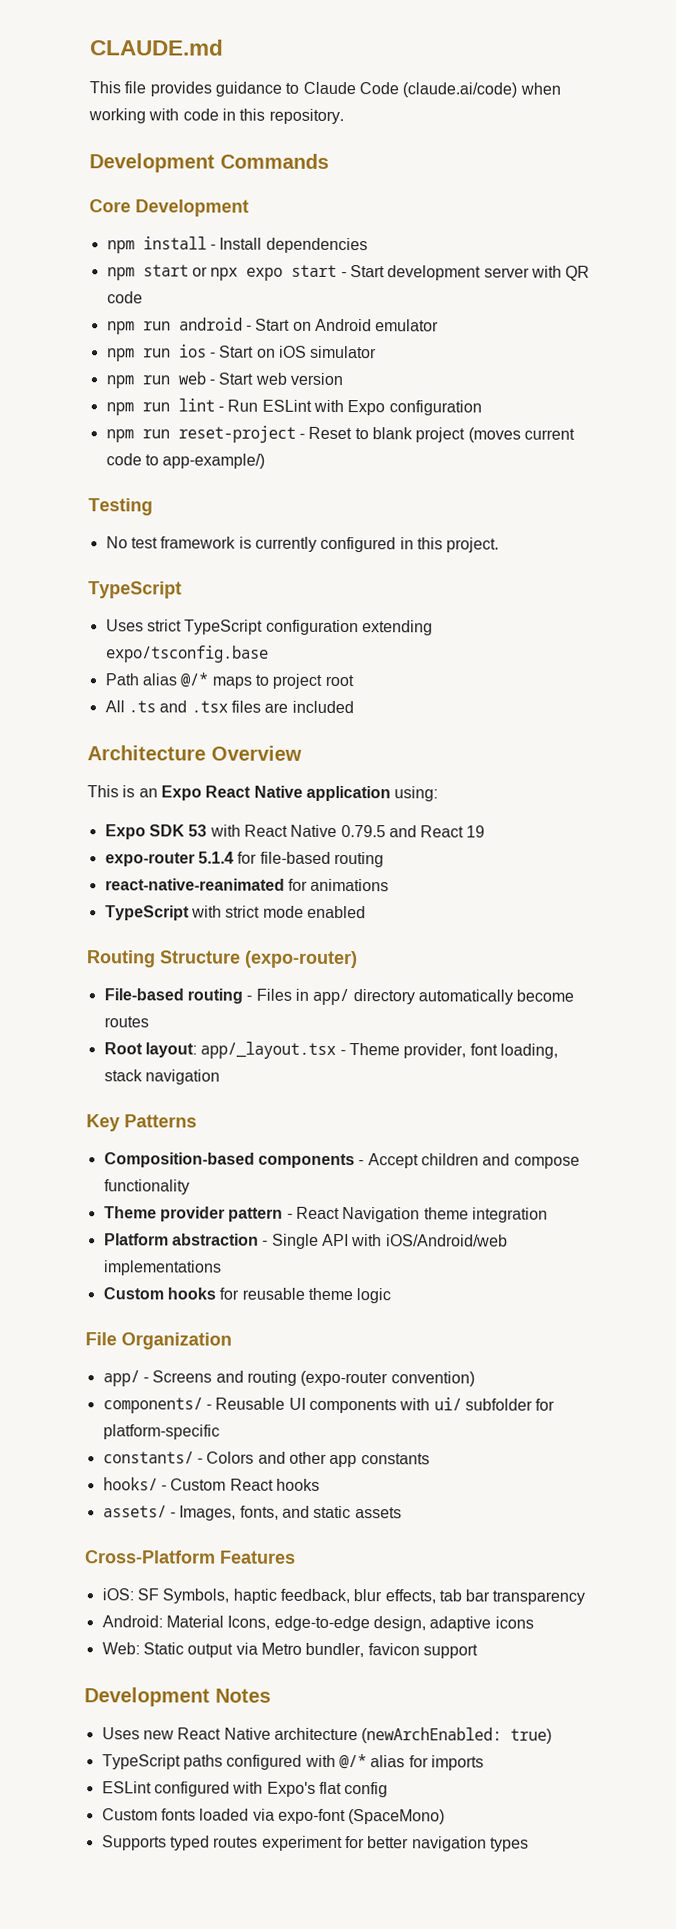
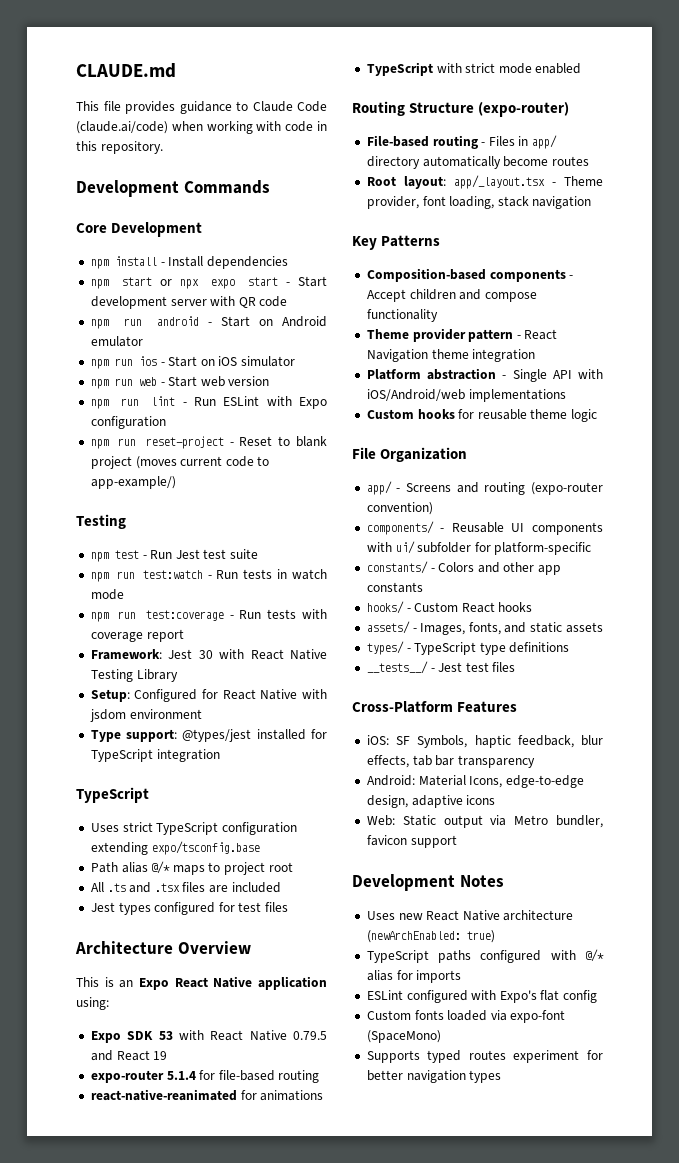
- No test framework is currently configured in this project.
+ npm test - Run Jest test suite
+ npm run test:watch - Run tests in watch mode
+ npm run test:coverage - Run tests with coverage report
+ Framework: Jest 30 with React Native Testing Library
+ Setup: Configured for React Native with jsdom environment
+ Type support: @types/jest installed for TypeScript integration
+ Jest types configured for test files
+ types/ - TypeScript type definitions
+ __tests__/ - Jest test files

